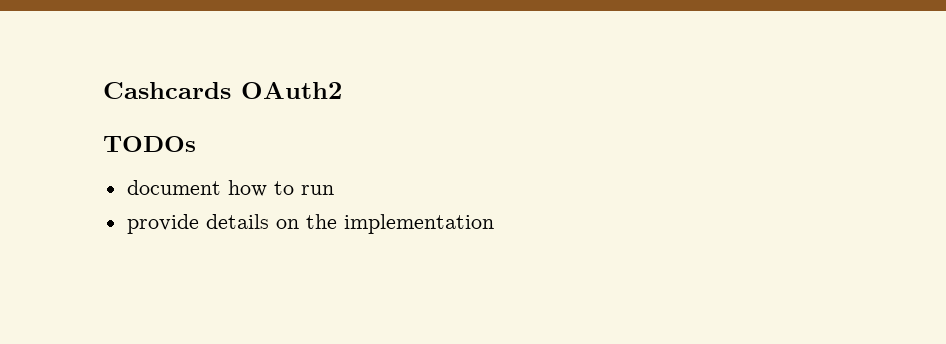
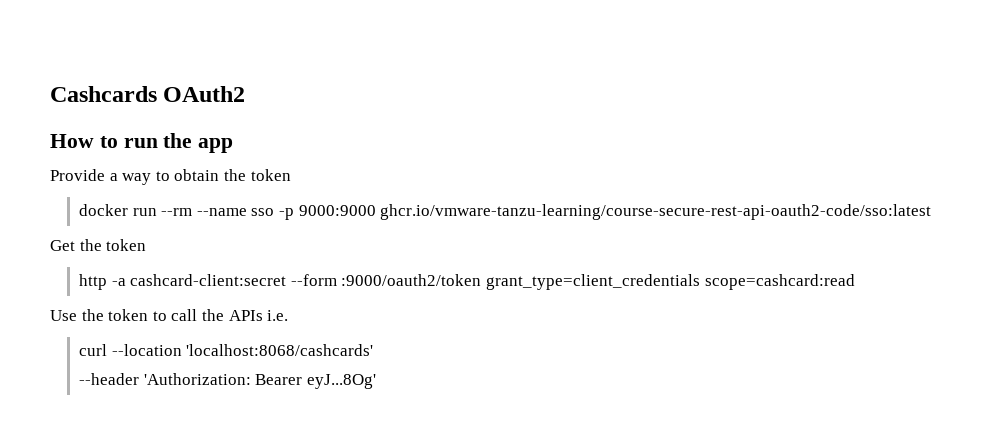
- TODOs
- document how to run
- provide details on the implementation
+ How to run the app
+ Provide a way to obtain the token
+ docker run --rm --name sso -p 9000:9000 ghcr.io/vmware-tanzu-learning/course-secure-rest-api-oauth2-code/sso:latest
+ Get the token
+ http -a cashcard-client:secret --form :9000/oauth2/token grant_type=client_credentials scope=cashcard:read
+ Use the token to call the APIs i.e.
+ curl --location 'localhost:8068/cashcards'
+ --header 'Authorization: Bearer eyJ...8Og'

